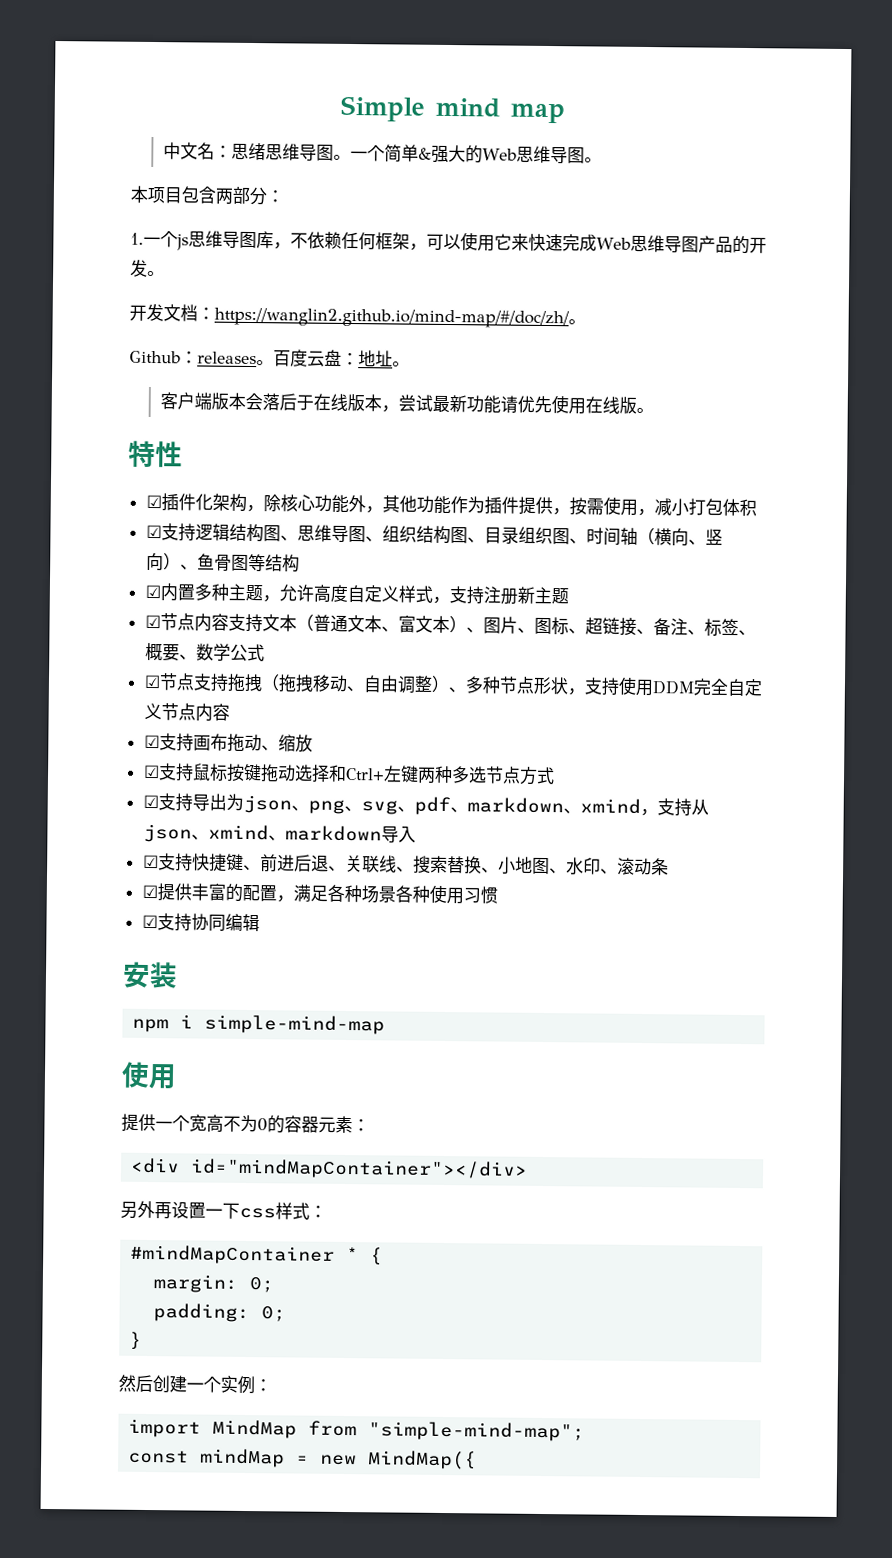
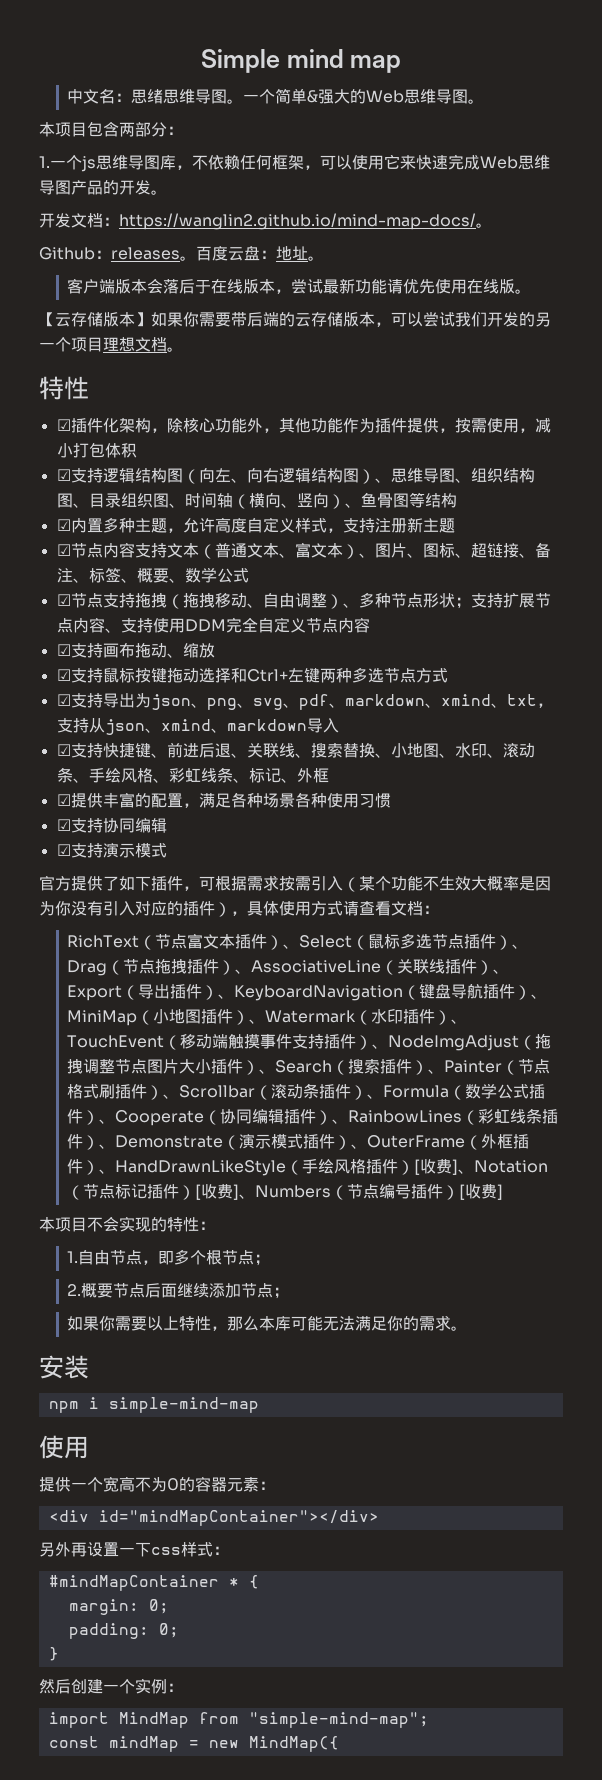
- 开发文档：https://wanglin2.github.io/mind-map/#/doc/zh/。
+ 开发文档：https://wanglin2.github.io/mind-map-docs/。
+ 【云存储版本】如果你需要带后端的云存储版本，可以尝试我们开发的另一个项目理想文档。
- ☑支持逻辑结构图、思维导图、组织结构图、目录组织图、时间轴（横向、竖向）、鱼骨图等结构
+ ☑支持逻辑结构图（向左、向右逻辑结构图）、思维导图、组织结构图、目录组织图、时间轴（横向、竖向）、鱼骨图等结构
- ☑节点支持拖拽（拖拽移动、自由调整）、多种节点形状，支持使用DDM完全自定义节点内容
+ ☑节点支持拖拽（拖拽移动、自由调整）、多种节点形状；支持扩展节点内容、支持使用DDM完全自定义节点内容
- ☑支持导出为json、png、svg、pdf、markdown、xmind，支持从json、xmind、markdown导入
+ ☑支持导出为json、png、svg、pdf、markdown、xmind、txt，支持从json、xmind、markdown导入
- ☑支持快捷键、前进后退、关联线、搜索替换、小地图、水印、滚动条
+ ☑支持快捷键、前进后退、关联线、搜索替换、小地图、水印、滚动条、手绘风格、彩虹线条、标记、外框
+ ☑支持演示模式
+ 官方提供了如下插件，可根据需求按需引入（某个功能不生效大概率是因为你没有引入对应的插件），具体使用方式请查看文档：
+ RichText（节点富文本插件）、Select（鼠标多选节点插件）、Drag（节点拖拽插件）、AssociativeLine（关联线插件）、Export（导出插件）、KeyboardNavigation（键盘导航插件）、MiniMap（小地图插件）、Watermark（水印插件）、TouchEvent（移动端触摸事件支持插件）、NodeImgAdjust（拖拽调整节点图片大小插件）、Search（搜索插件）、Painter（节点格式刷插件）、Scrollbar（滚动条插件）、Formula（数学公式插件）、Cooperate（协同编辑插件）、RainbowLines（彩虹线条插件）、Demonstrate（演示模式插件）、OuterFrame（外框插件）、HandDrawnLikeStyle（手绘风格插件）[收费]、Notation（节点标记插件）[收费]、Numbers（节点编号插件）[收费]
+ 本项目不会实现的特性：
+ 1.自由节点，即多个根节点；
+ 2.概要节点后面继续添加节点；
+ 如果你需要以上特性，那么本库可能无法满足你的需求。

